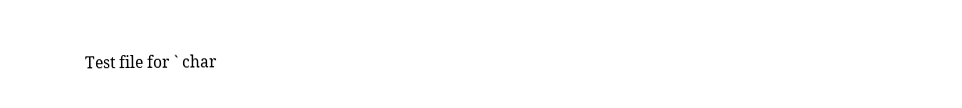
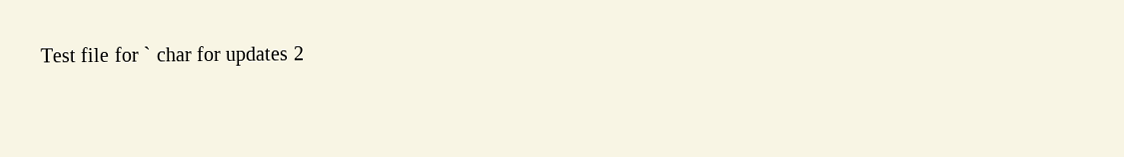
- Test file for ` char
+ Test file for ` char for updates 2

